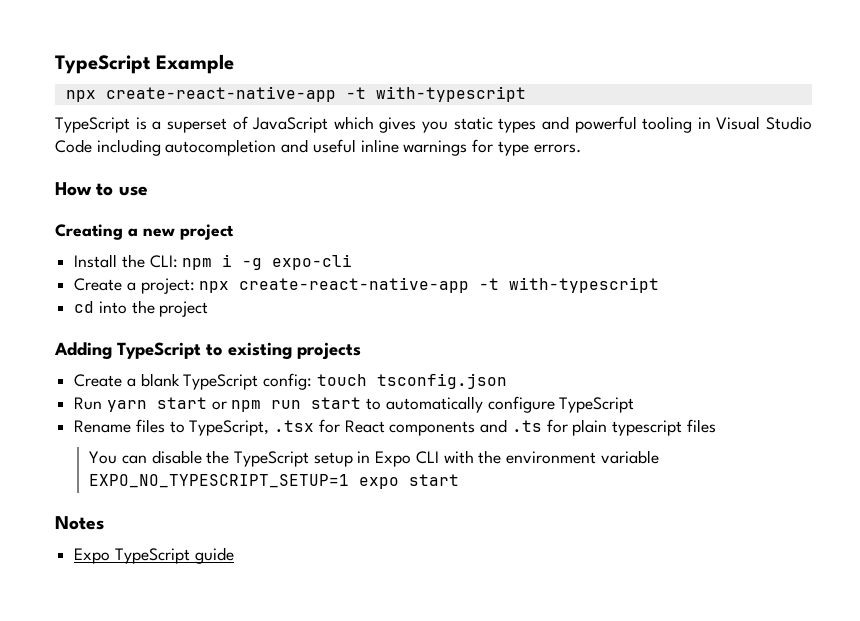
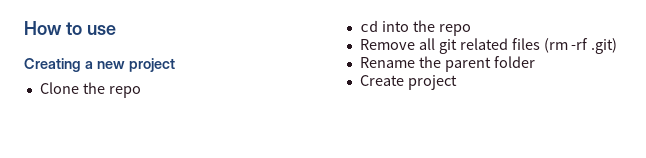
- TypeScript Example
- npx create-react-native-app -t with-typescript
- TypeScript is a superset of JavaScript which gives you static types and powerful tooling in Visual Studio Code including autocompletion and useful inline warnings for type errors.
- Install the CLI: npm i -g expo-cli
- Create a project: npx create-react-native-app -t with-typescript
- cd into the project
- Adding TypeScript to existing projects
- Create a blank TypeScript config: touch tsconfig.json
- Run yarn start or npm run start to automatically configure TypeScript
- Rename files to TypeScript, .tsx for React components and .ts for plain typescript files
- You can disable the TypeScript setup in Expo CLI with the environment variable EXPO_NO_TYPESCRIPT_SETUP=1 expo start
- Notes
- Expo TypeScript guide
+ Clone the repo
+ cd into the repo
+ Remove all git related files (rm -rf .git)
+ Rename the parent folder
+ Create project

